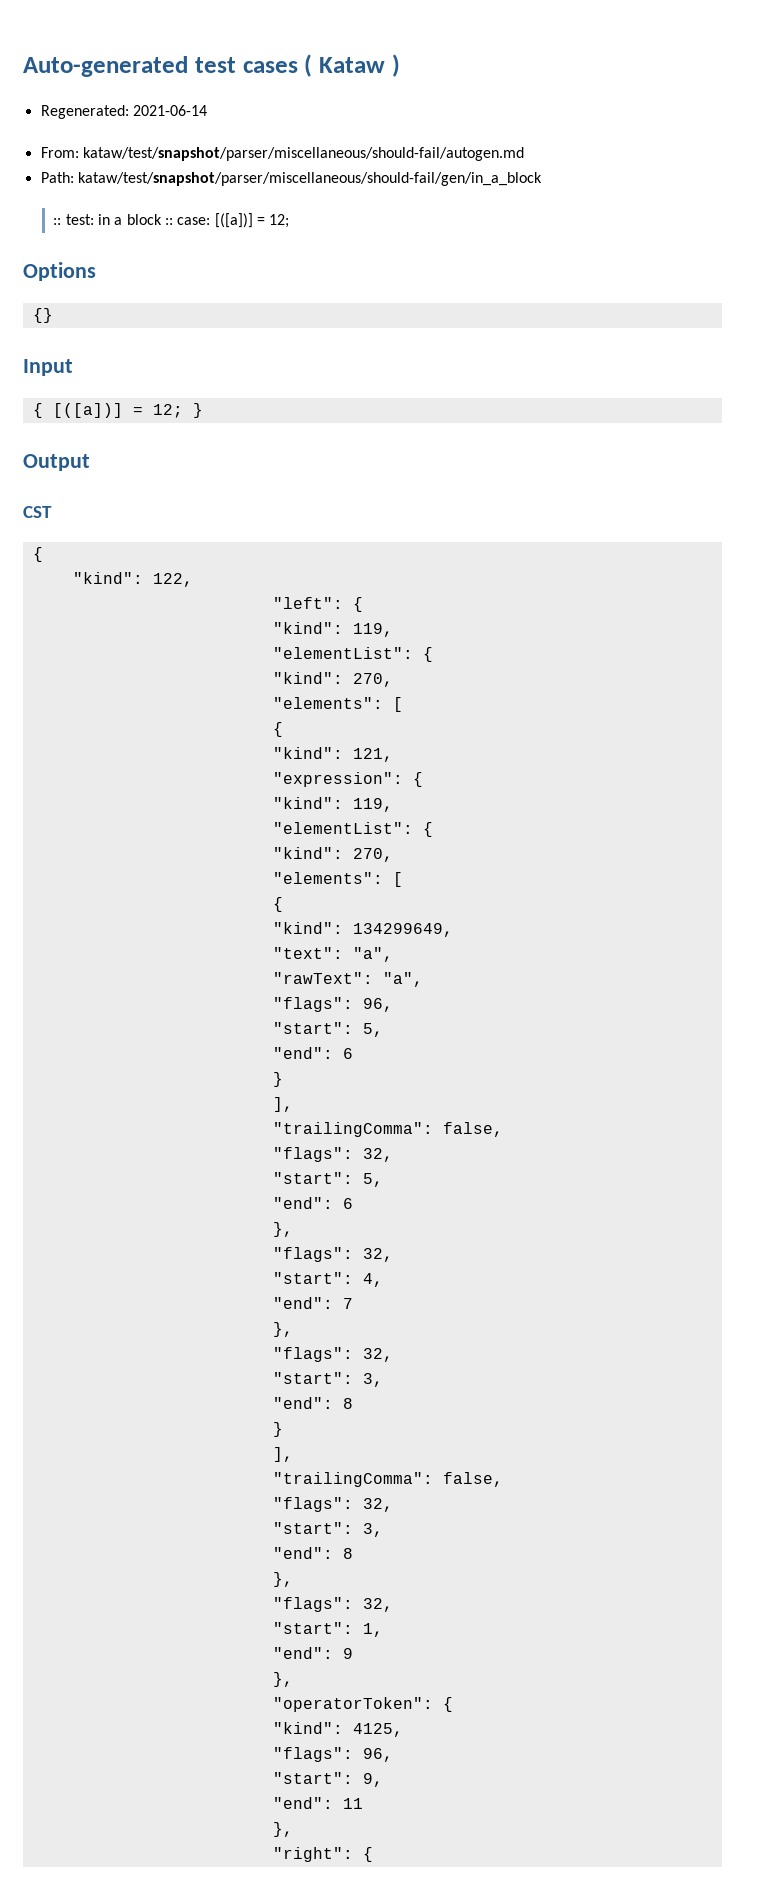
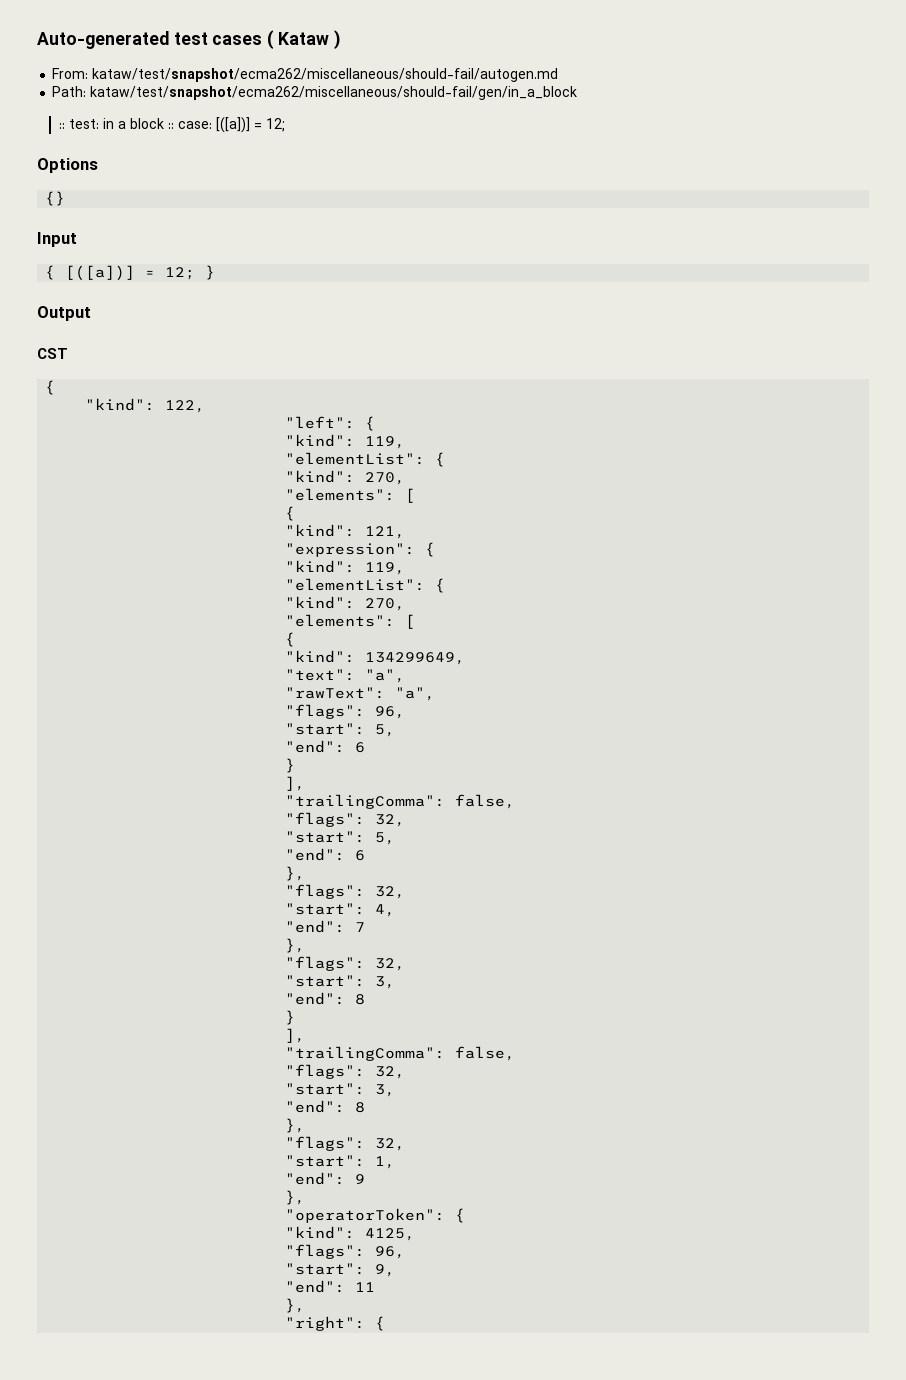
- Regenerated: 2021-06-14
- From: kataw/test/snapshot/parser/miscellaneous/should-fail/autogen.md
+ From: kataw/test/snapshot/ecma262/miscellaneous/should-fail/autogen.md
- Path: kataw/test/snapshot/parser/miscellaneous/should-fail/gen/in_a_block
+ Path: kataw/test/snapshot/ecma262/miscellaneous/should-fail/gen/in_a_block

